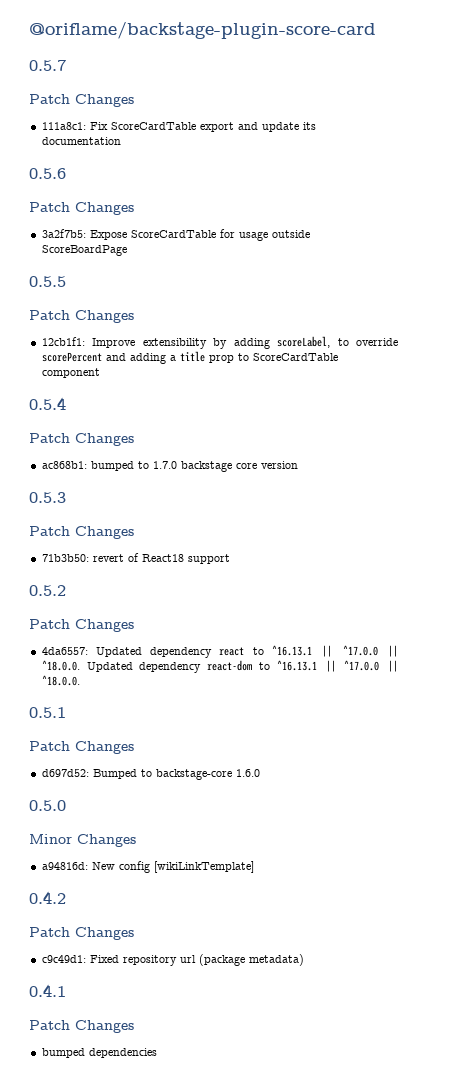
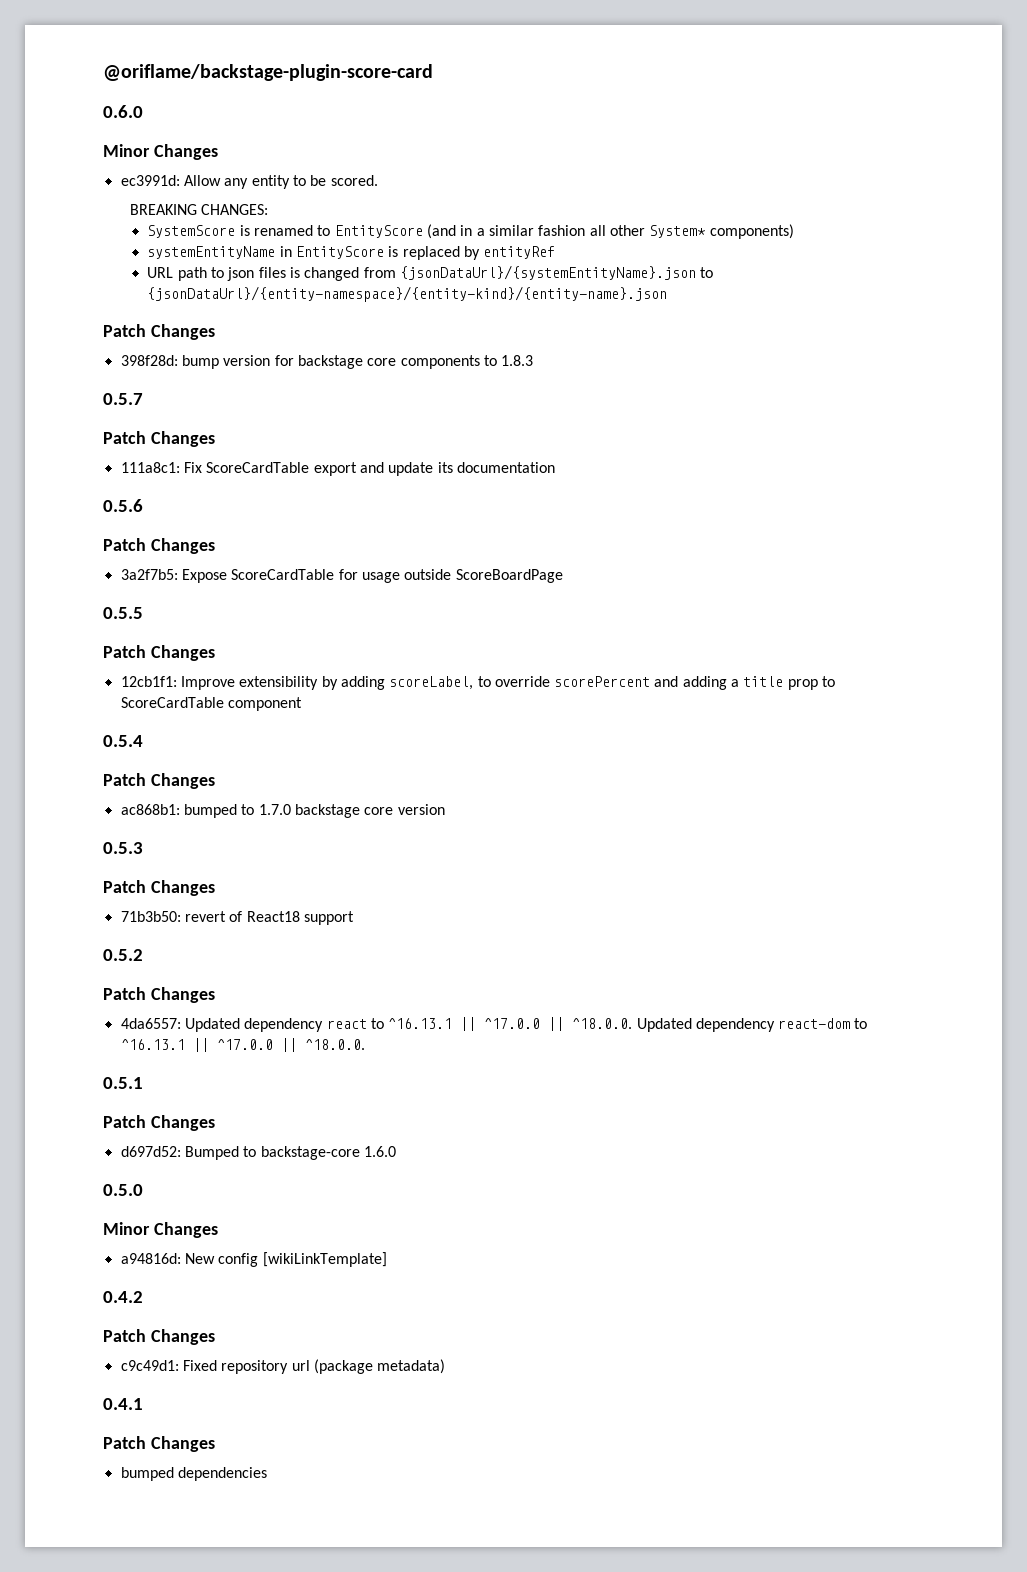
+ 0.6.0
+ Minor Changes
+ ec3991d: Allow any entity to be scored.
+ BREAKING CHANGES:
+ SystemScore is renamed to EntityScore (and in a similar fashion all other System* components)
+ systemEntityName in EntityScore is replaced by entityRef
+ URL path to json files is changed from {jsonDataUrl}/{systemEntityName}.json to {jsonDataUrl}/{entity-namespace}/{entity-kind}/{entity-name}.json
+ Patch Changes
+ 398f28d: bump version for backstage core components to 1.8.3

